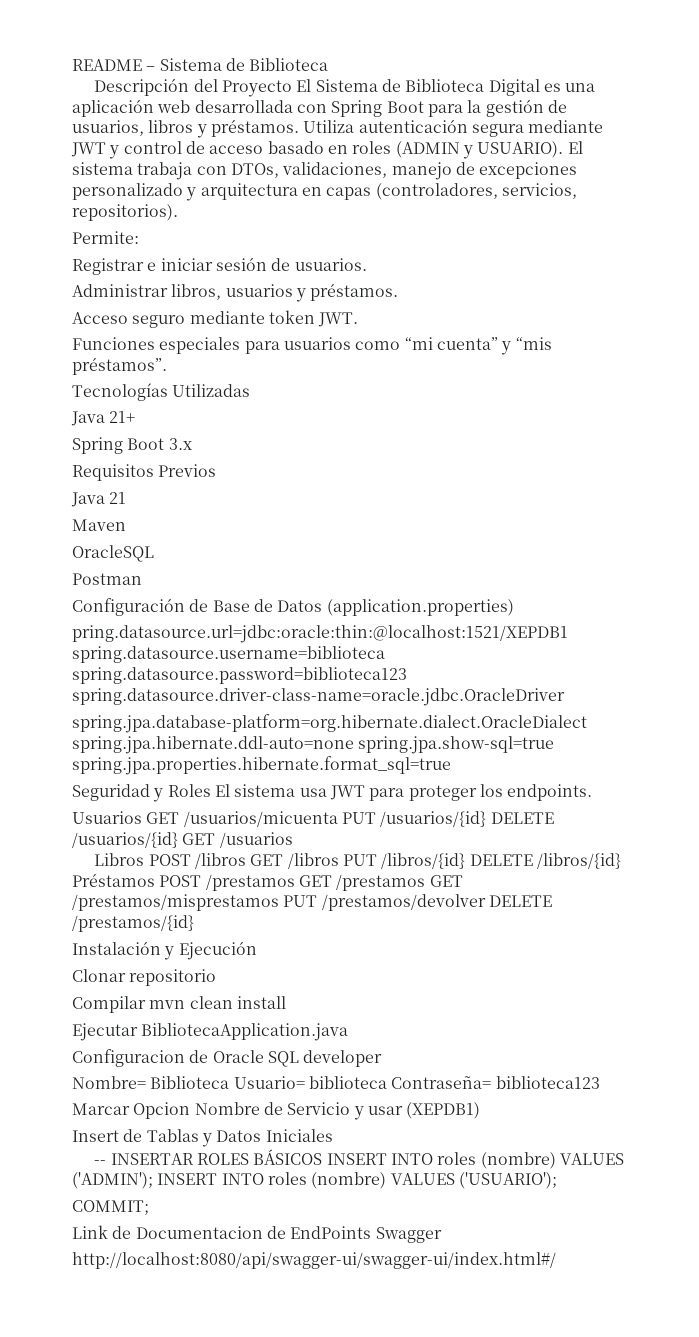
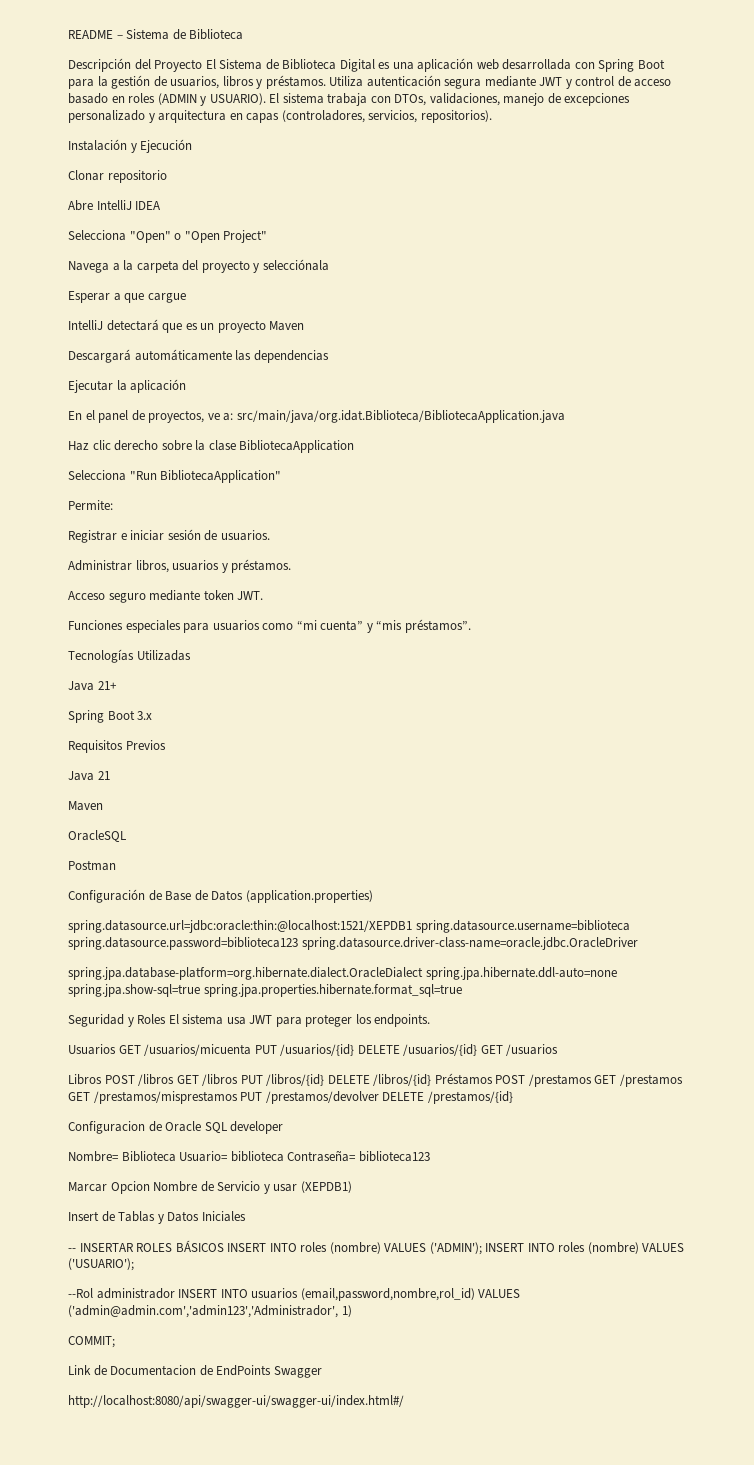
+ Instalación y Ejecución
+ Clonar repositorio
+ Abre IntelliJ IDEA
+ Selecciona "Open" o "Open Project"
+ Navega a la carpeta del proyecto y selecciónala
+ Esperar a que cargue
+ IntelliJ detectará que es un proyecto Maven
+ Descargará automáticamente las dependencias
+ Ejecutar la aplicación
+ En el panel de proyectos, ve a: src/main/java/org.idat.Biblioteca/BibliotecaApplication.java
+ Haz clic derecho sobre la clase BibliotecaApplication
+ Selecciona "Run BibliotecaApplication"
- pring.datasource.url=jdbc:oracle:thin:@localhost:1521/XEPDB1 spring.datasource.username=biblioteca spring.datasource.password=biblioteca123 spring.datasource.driver-class-name=oracle.jdbc.OracleDriver
+ spring.datasource.url=jdbc:oracle:thin:@localhost:1521/XEPDB1 spring.datasource.username=biblioteca spring.datasource.password=biblioteca123 spring.datasource.driver-class-name=oracle.jdbc.OracleDriver
- Instalación y Ejecución
- Clonar repositorio
- Compilar mvn clean install
- Ejecutar BibliotecaApplication.java
+ --Rol administrador INSERT INTO usuarios (email,password,nombre,rol_id) VALUES ('admin@admin.com','admin123','Administrador', 1)

